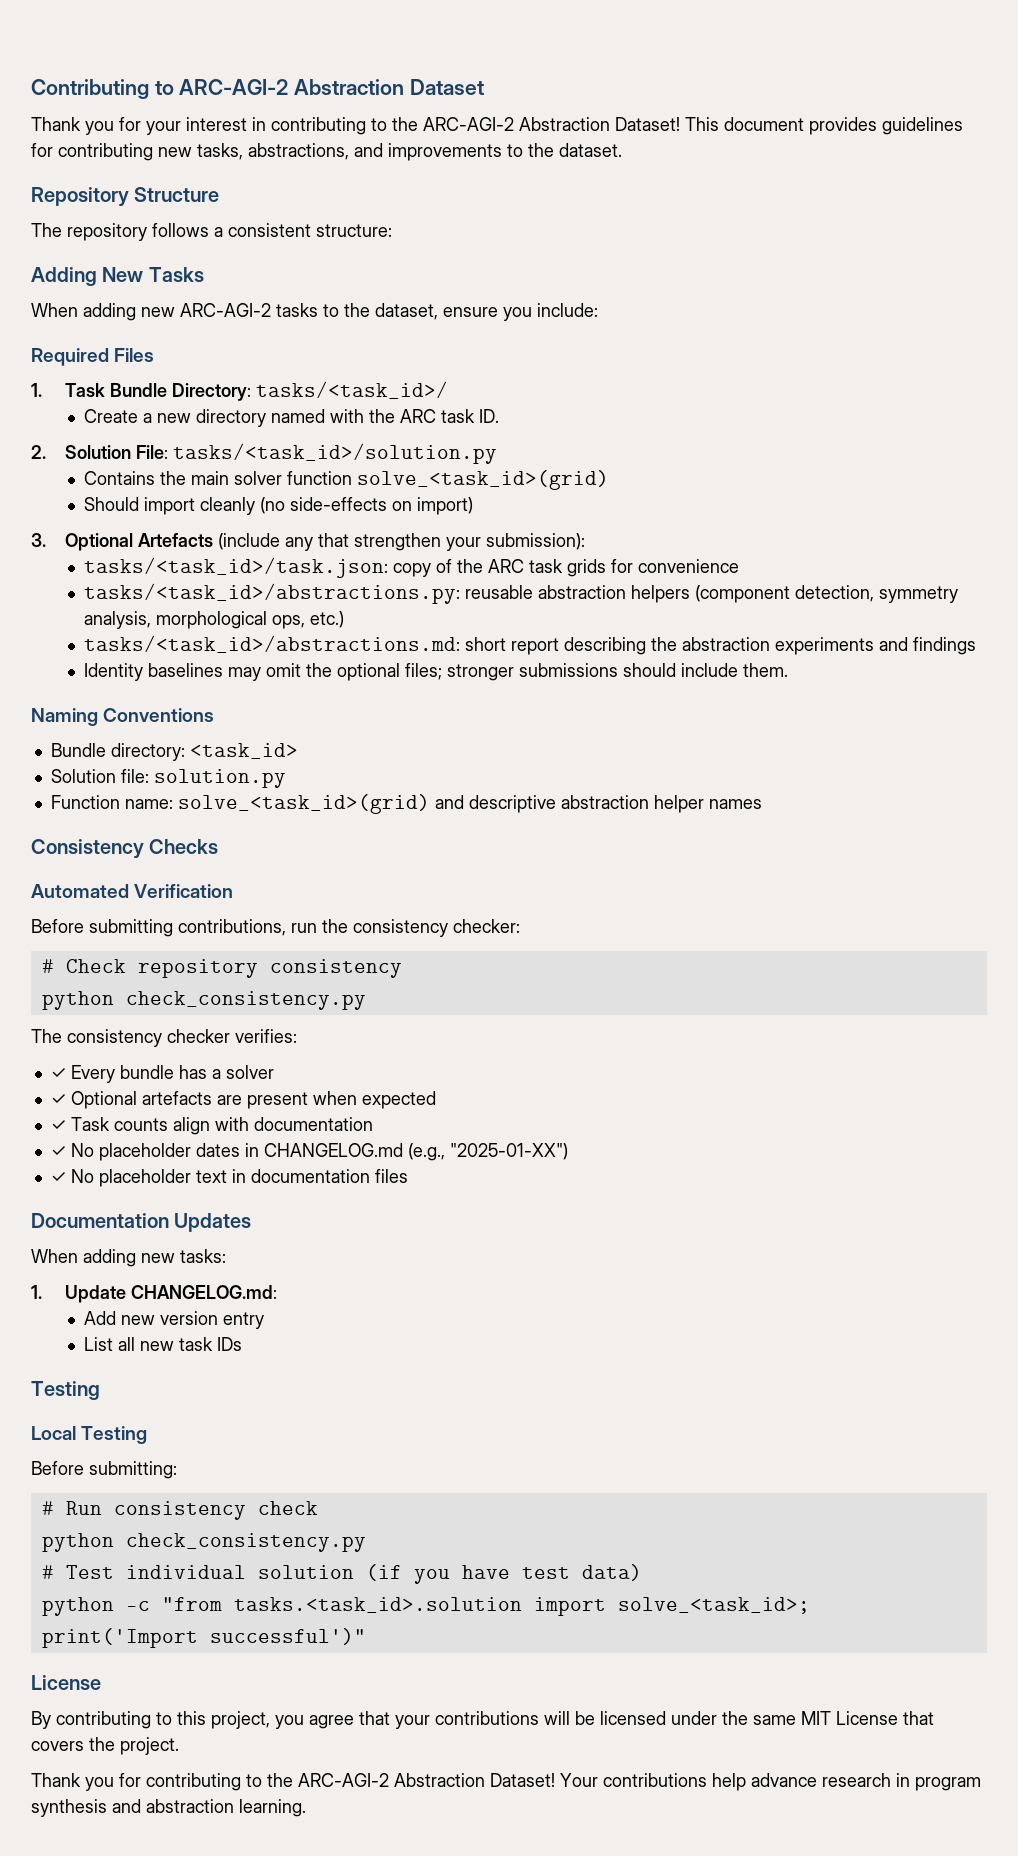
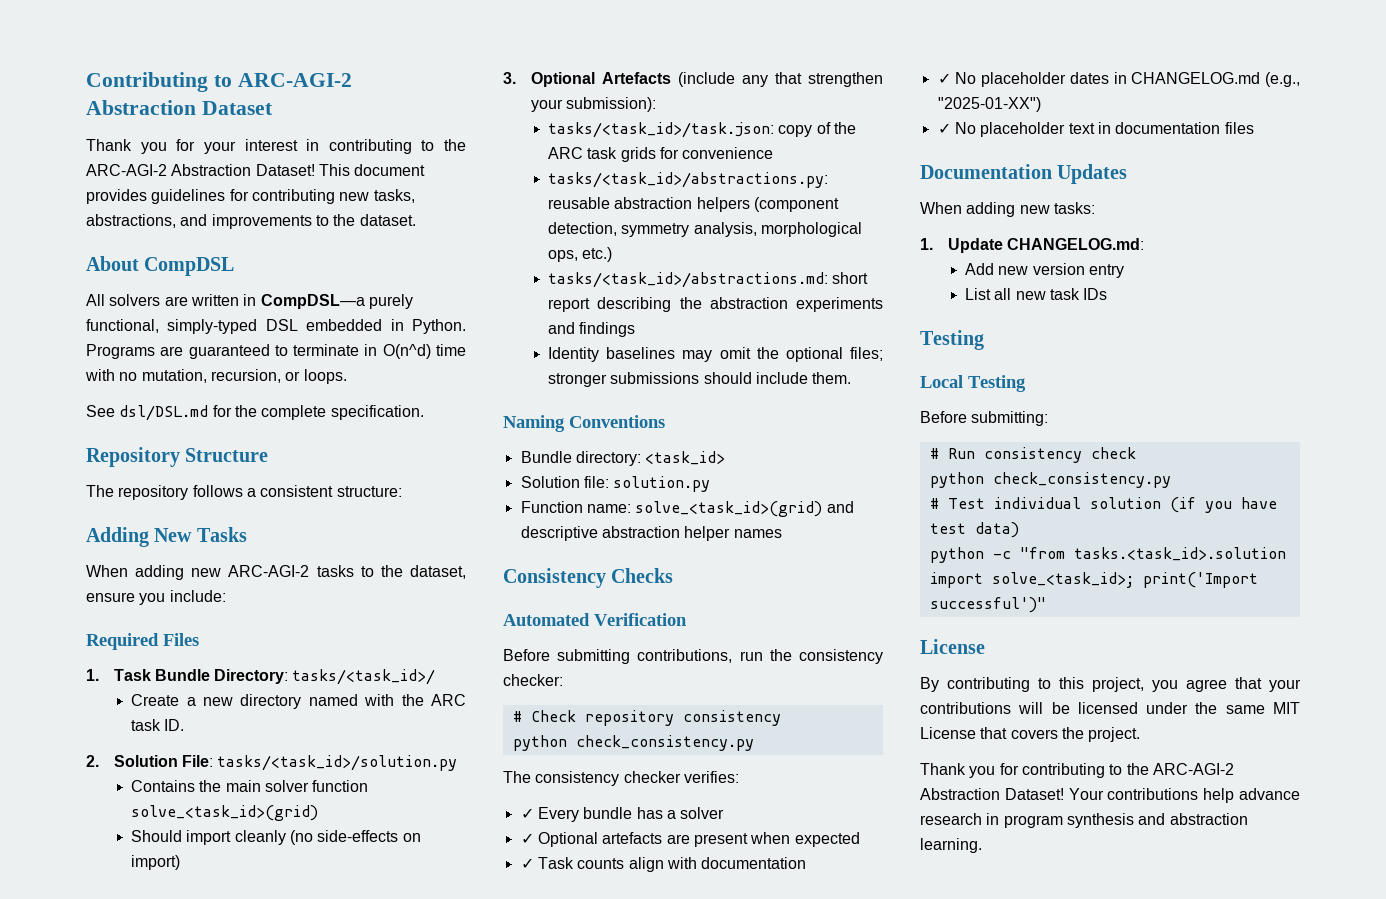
+ About CompDSL
+ All solvers are written in CompDSL—a purely functional, simply-typed DSL embedded in Python. Programs are guaranteed to terminate in O(n^d) time with no mutation, recursion, or loops.
+ See dsl/DSL.md for the complete specification.

